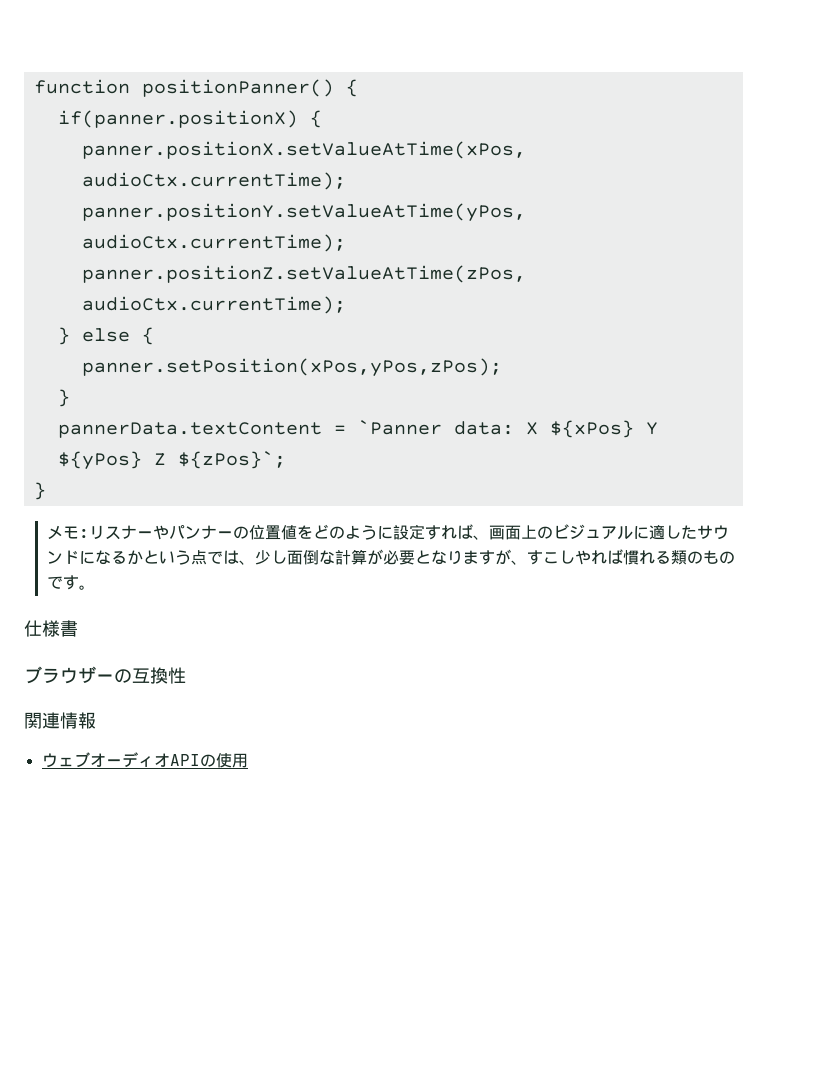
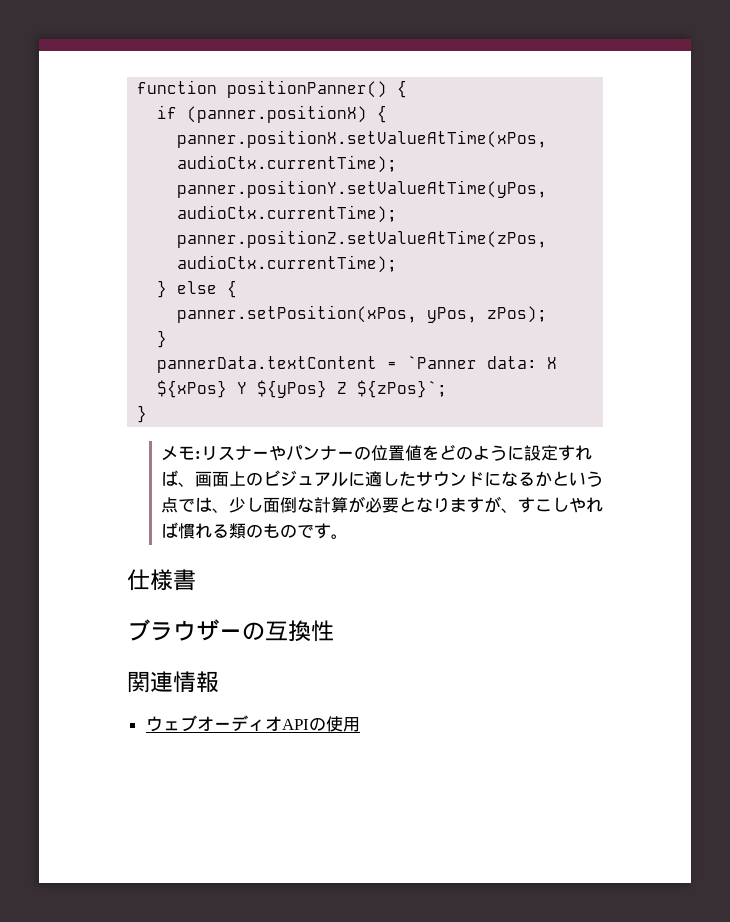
- if(panner.positionX) {
+ if (panner.positionX) {
- panner.setPosition(xPos,yPos,zPos);
+ panner.setPosition(xPos, yPos, zPos);

